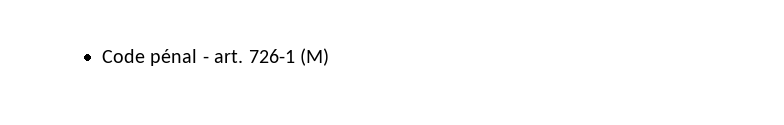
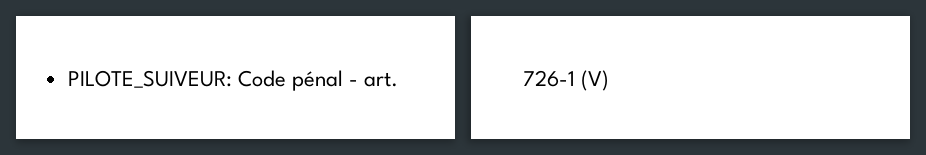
- Code pénal - art. 726-1 (M)
+ PILOTE_SUIVEUR: Code pénal - art. 726-1 (V)

